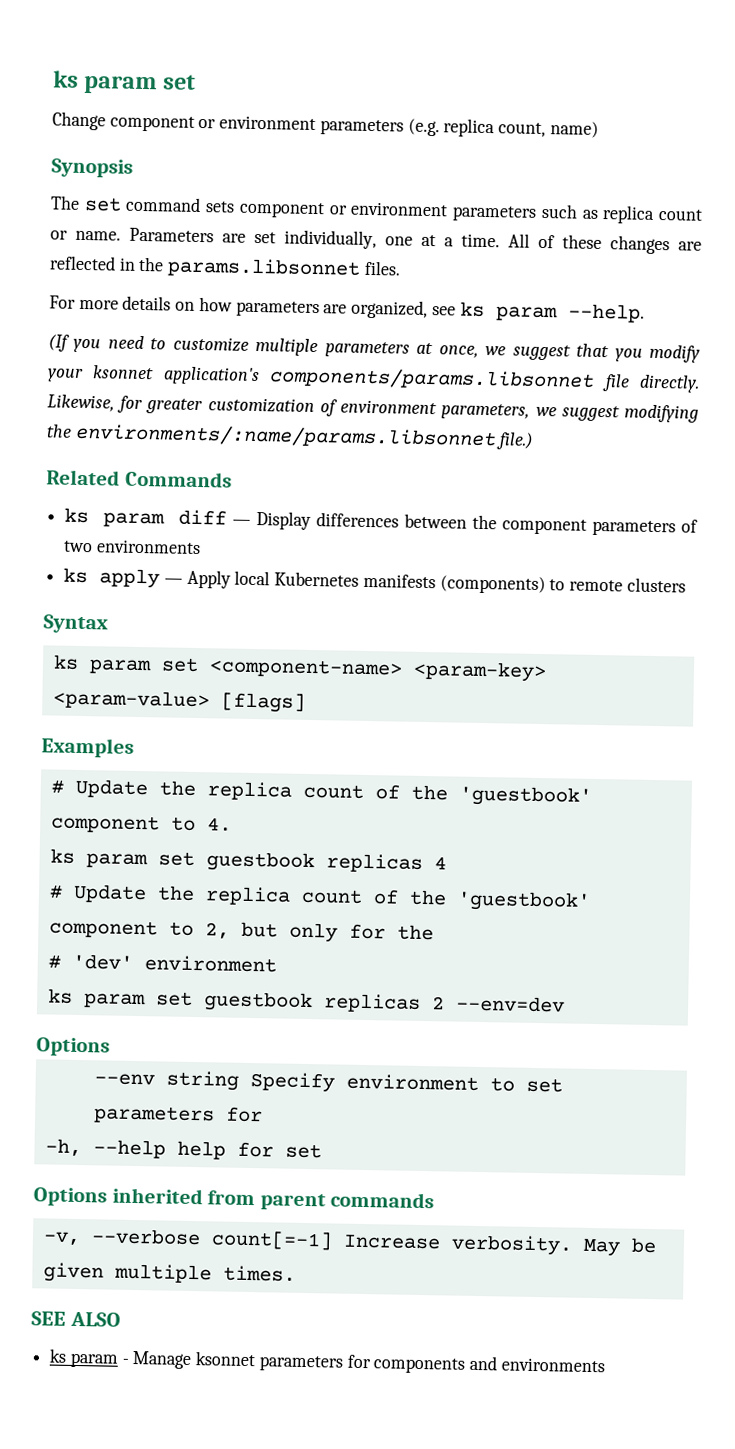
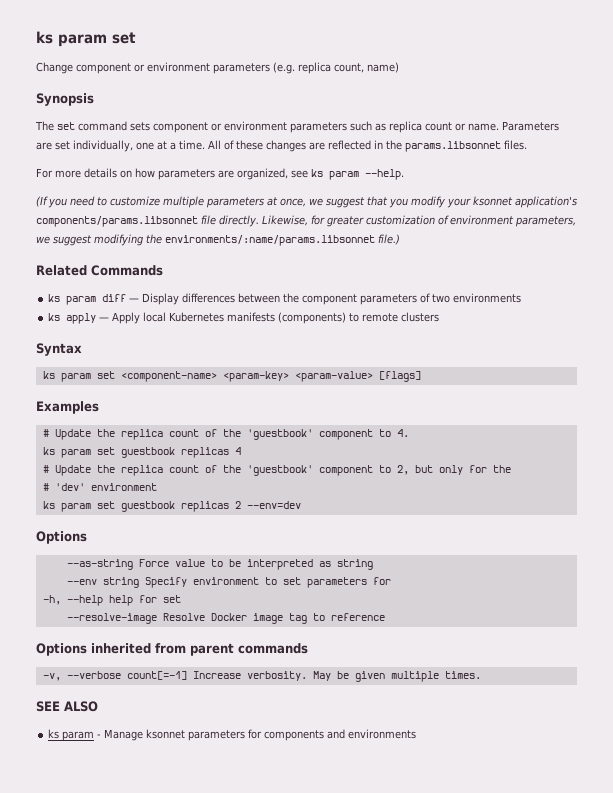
+ --as-string Force value to be interpreted as string
+ --resolve-image Resolve Docker image tag to reference

